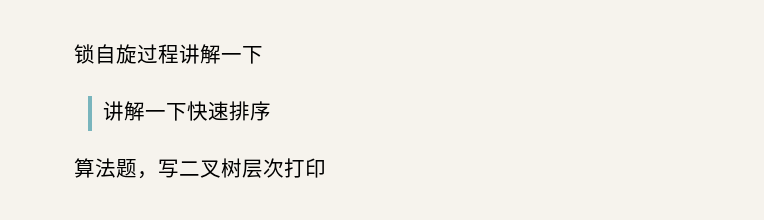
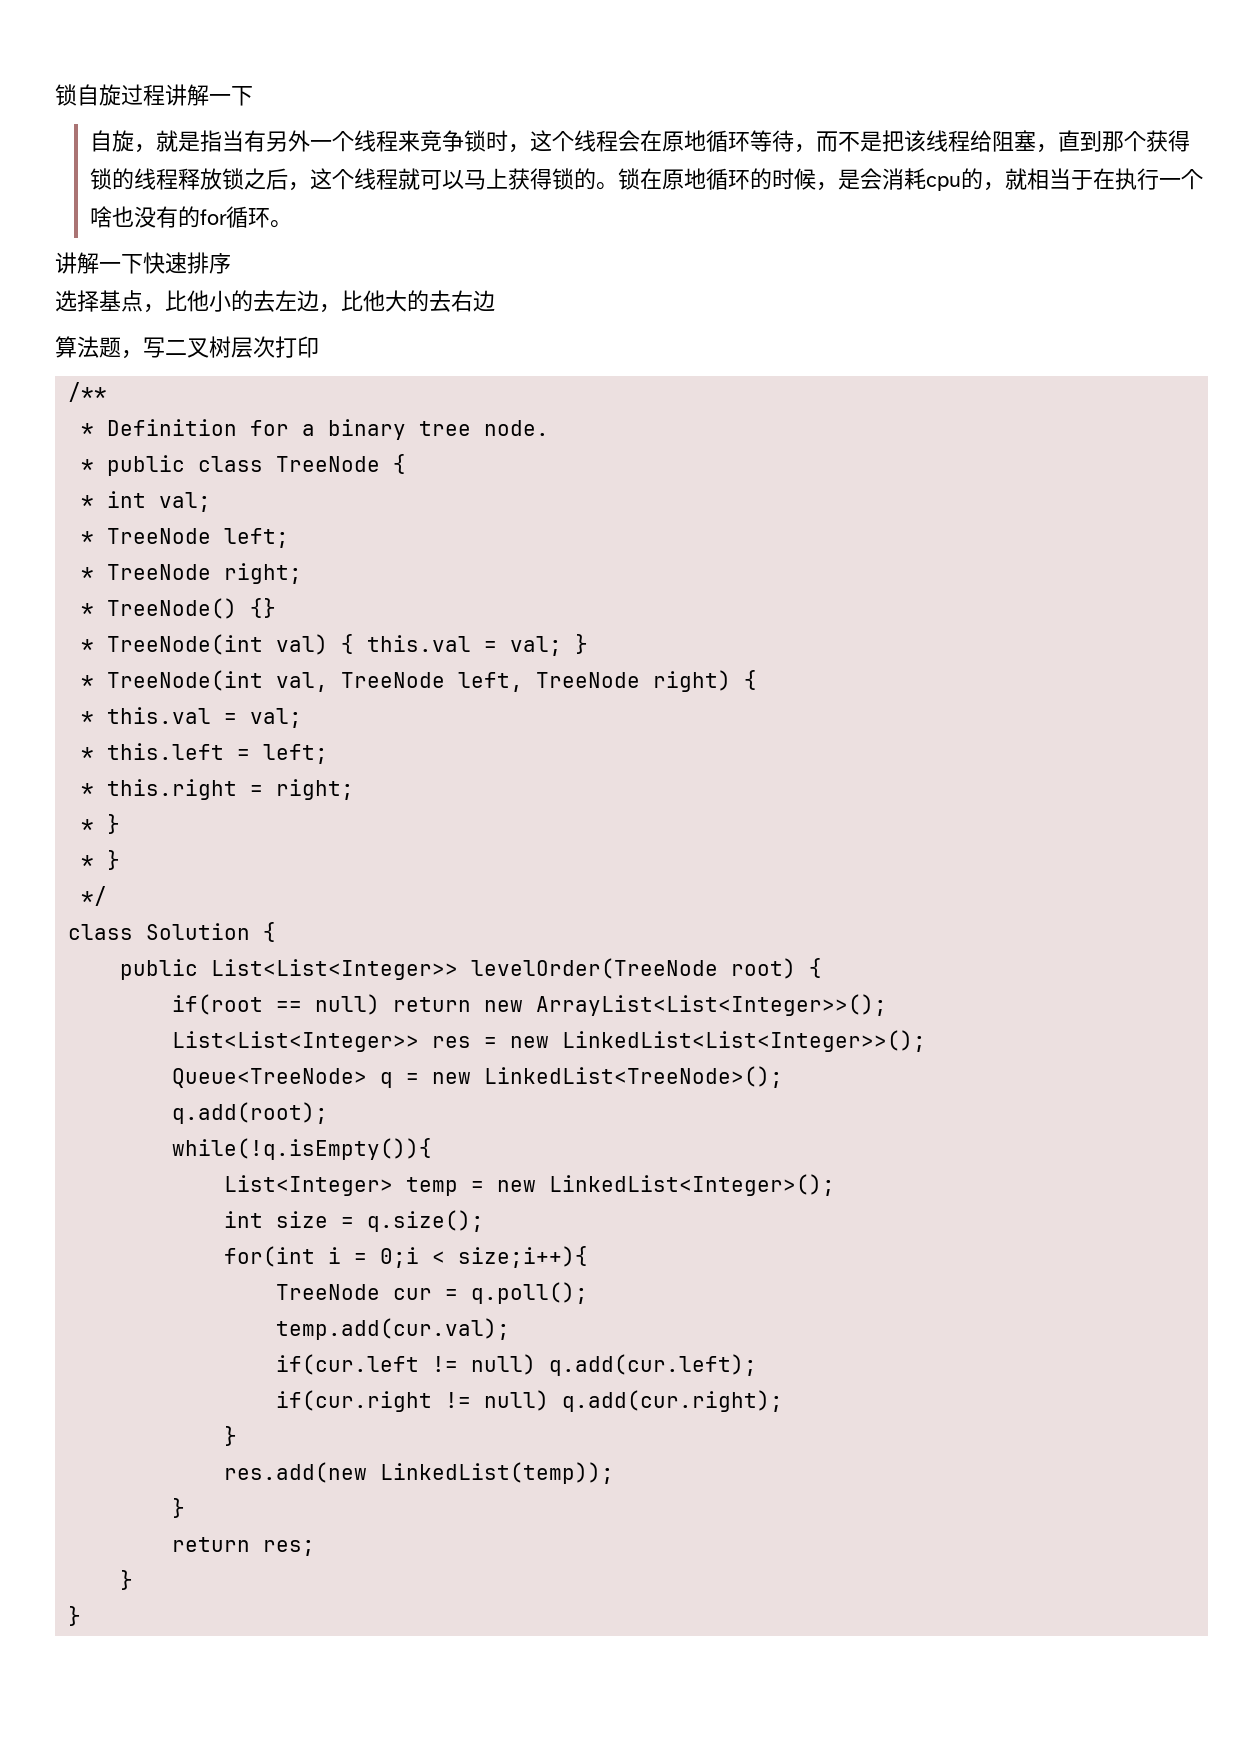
+ 自旋，就是指当有另外一个线程来竞争锁时，这个线程会在原地循环等待，而不是把该线程给阻塞，直到那个获得锁的线程释放锁之后，这个线程就可以马上获得锁的。锁在原地循环的时候，是会消耗cpu的，就相当于在执行一个啥也没有的for循环。
  讲解一下快速排序
+ 选择基点，比他小的去左边，比他大的去右边
+ /**
+ * Definition for a binary tree node.
+ * public class TreeNode {
+ * int val;
+ * TreeNode left;
+ * TreeNode right;
+ * TreeNode() {}
+ * TreeNode(int val) { this.val = val; }
+ * TreeNode(int val, TreeNode left, TreeNode right) {
+ * this.val = val;
+ * this.left = left;
+ * this.right = right;
+ * }
+ * }
+ */
+ class Solution {
+ public List<List<Integer>> levelOrder(TreeNode root) {
+ if(root == null) return new ArrayList<List<Integer>>();
+ List<List<Integer>> res = new LinkedList<List<Integer>>();
+ Queue<TreeNode> q = new LinkedList<TreeNode>();
+ q.add(root);
+ while(!q.isEmpty()){
+ List<Integer> temp = new LinkedList<Integer>();
+ int size = q.size();
+ for(int i = 0;i < size;i++){
+ TreeNode cur = q.poll();
+ temp.add(cur.val);
+ if(cur.left != null) q.add(cur.left);
+ if(cur.right != null) q.add(cur.right);
+ }
+ res.add(new LinkedList(temp));
+ }
+ return res;
+ }
+ }

